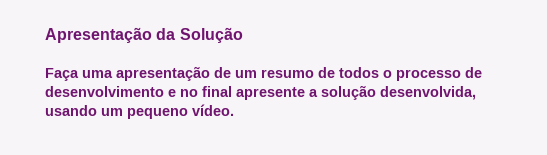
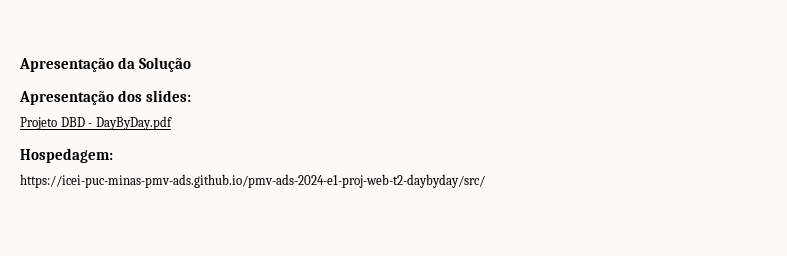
- Faça uma apresentação de um resumo de todos o processo de desenvolvimento e no final apresente a solução desenvolvida, usando um pequeno vídeo.
+ Apresentação dos slides:
+ Projeto DBD - DayByDay.pdf
+ Hospedagem:
+ https://icei-puc-minas-pmv-ads.github.io/pmv-ads-2024-e1-proj-web-t2-daybyday/src/

